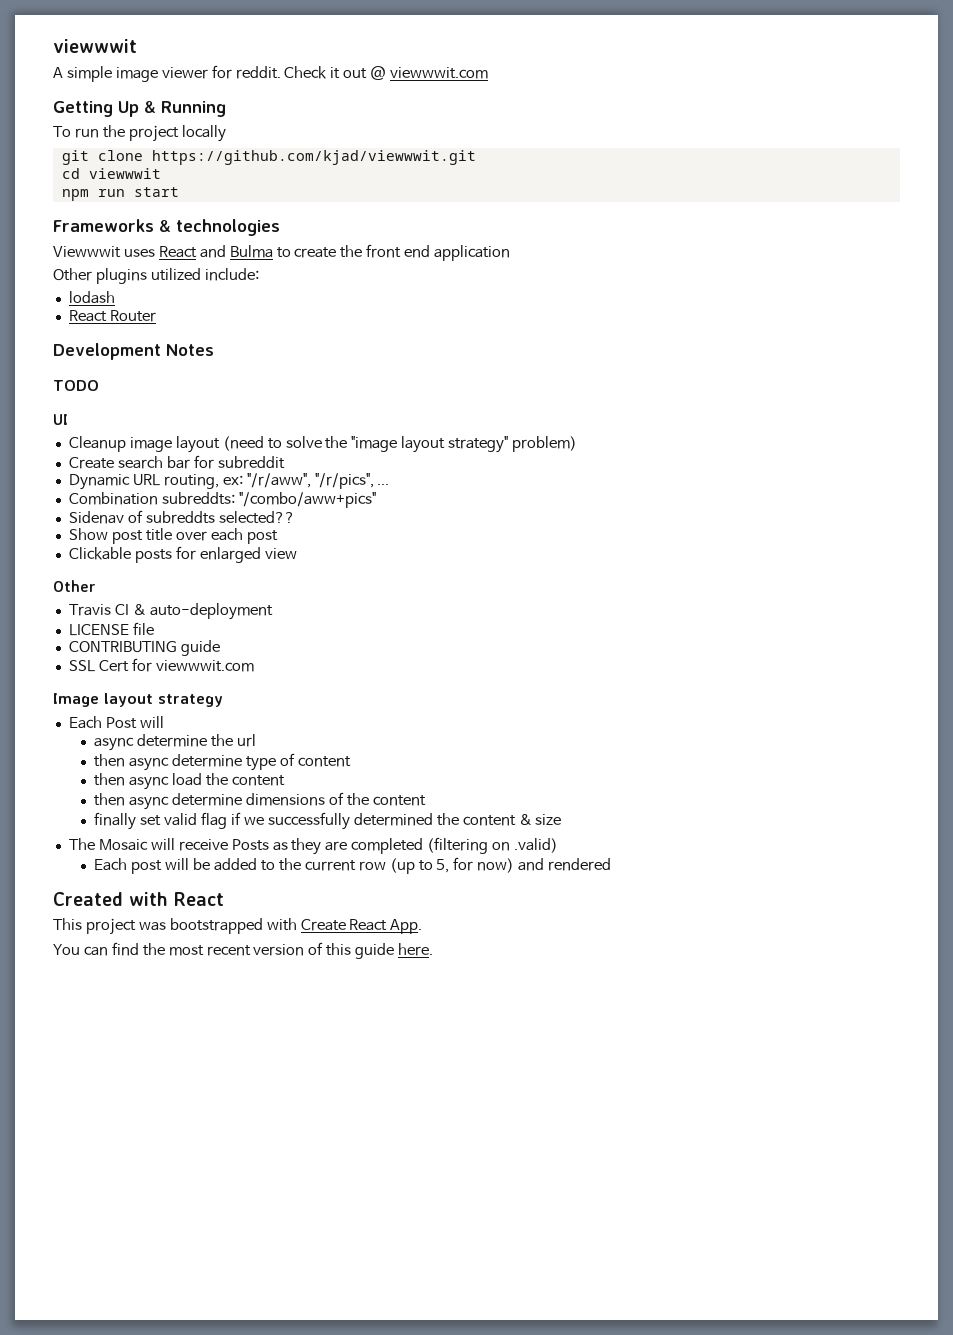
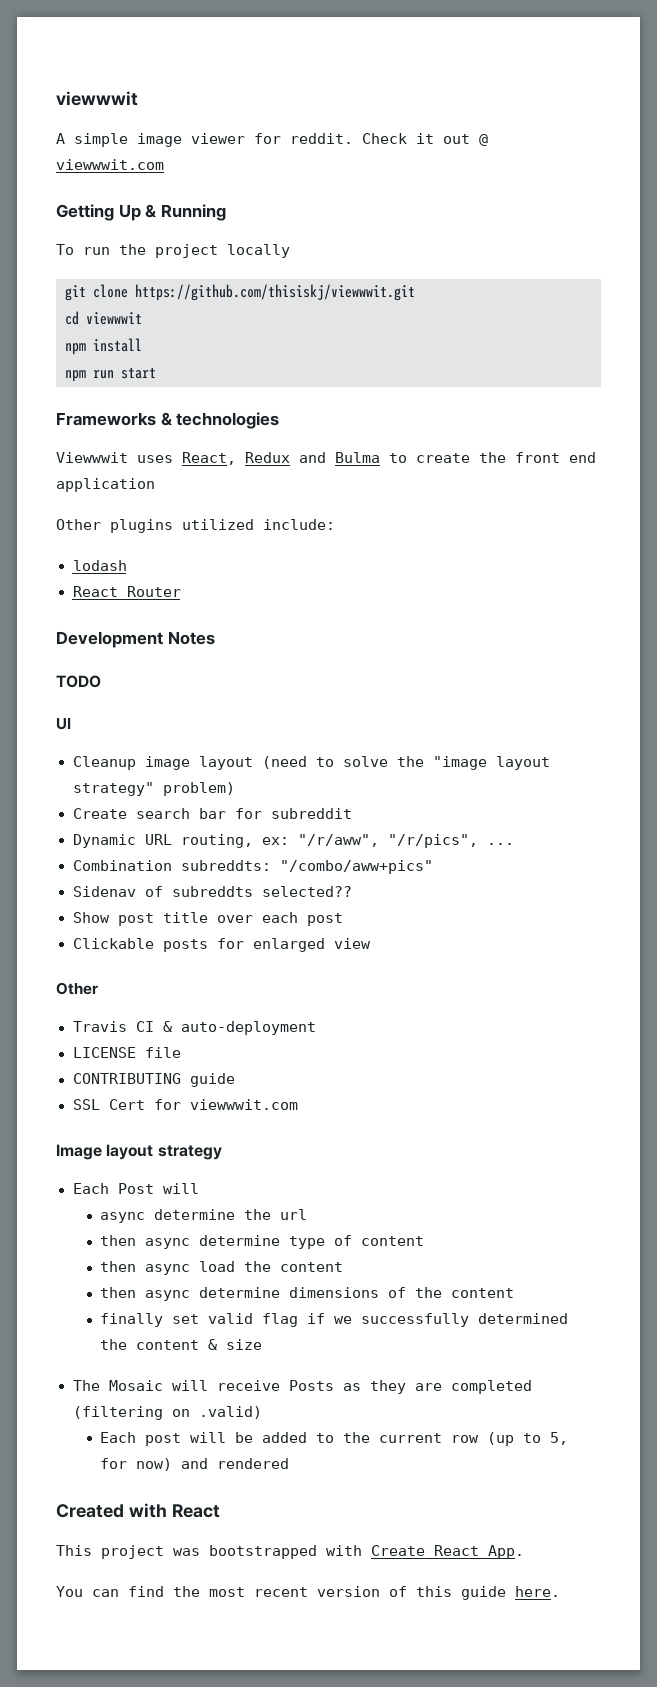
- git clone https://github.com/kjad/viewwwit.git
+ git clone https://github.com/thisiskj/viewwwit.git
+ npm install
- Viewwwit uses React and Bulma to create the front end application
+ Viewwwit uses React, Redux and Bulma to create the front end application

